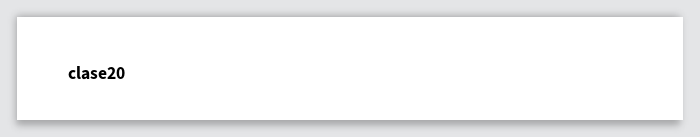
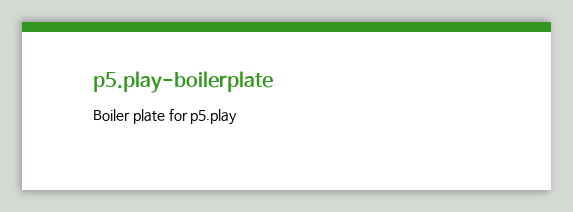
- clase20
+ p5.play-boilerplate
+ Boiler plate for p5.play

